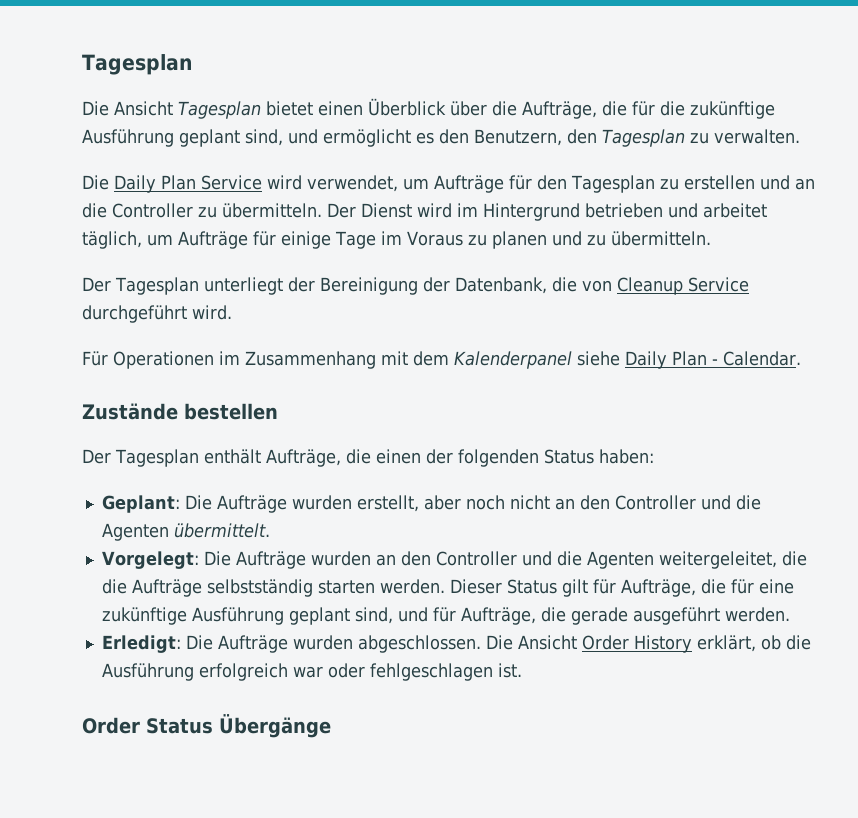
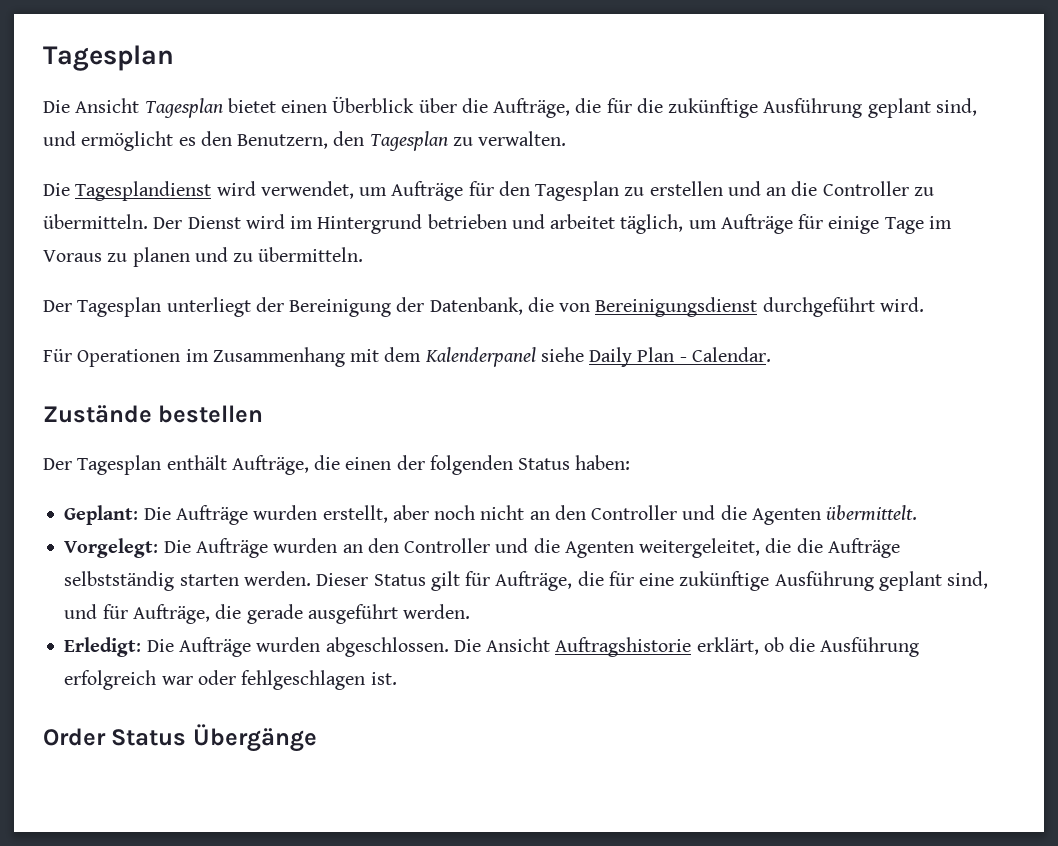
- Die Daily Plan Service wird verwendet, um Aufträge für den Tagesplan zu erstellen und an die Controller zu übermitteln.
+ Die Tagesplandienst wird verwendet, um Aufträge für den Tagesplan zu erstellen und an die Controller zu übermitteln.
- Der Tagesplan unterliegt der Bereinigung der Datenbank, die von Cleanup Service durchgeführt wird.
+ Der Tagesplan unterliegt der Bereinigung der Datenbank, die von Bereinigungsdienst durchgeführt wird.
- Die Ansicht Order History erklärt, ob die Ausführung erfolgreich war oder fehlgeschlagen ist.
+ Die Ansicht Auftragshistorie erklärt, ob die Ausführung erfolgreich war oder fehlgeschlagen ist.

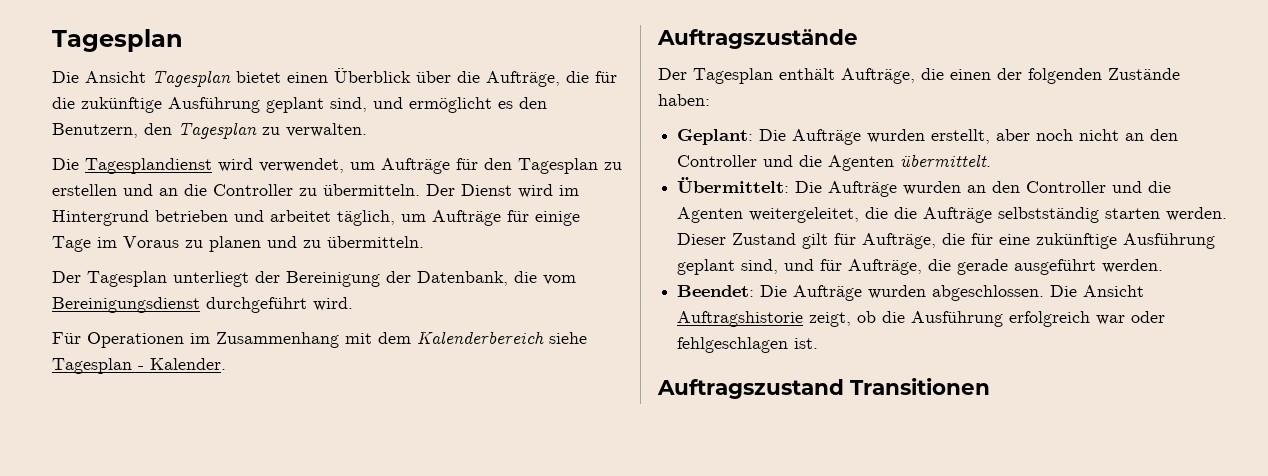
- Der Tagesplan unterliegt der Bereinigung der Datenbank, die von Bereinigungsdienst durchgeführt wird.
+ Der Tagesplan unterliegt der Bereinigung der Datenbank, die vom Bereinigungsdienst durchgeführt wird.
- Für Operationen im Zusammenhang mit dem Kalenderpanel siehe Daily Plan - Calendar.
- Zustände bestellen
+ Für Operationen im Zusammenhang mit dem Kalenderbereich siehe Tagesplan - Kalender.
+ Auftragszustände
- Der Tagesplan enthält Aufträge, die einen der folgenden Status haben:
+ Der Tagesplan enthält Aufträge, die einen der folgenden Zustände haben:
- Vorgelegt: Die Aufträge wurden an den Controller und die Agenten weitergeleitet, die die Aufträge selbstständig starten werden.
+ Übermittelt: Die Aufträge wurden an den Controller und die Agenten weitergeleitet, die die Aufträge selbstständig starten werden.
- Dieser Status gilt für Aufträge, die für eine zukünftige Ausführung geplant sind, und für Aufträge, die gerade ausgeführt werden.
+ Dieser Zustand gilt für Aufträge, die für eine zukünftige Ausführung geplant sind, und für Aufträge, die gerade ausgeführt werden.
- Erledigt: Die Aufträge wurden abgeschlossen.
+ Beendet: Die Aufträge wurden abgeschlossen.
- Die Ansicht Auftragshistorie erklärt, ob die Ausführung erfolgreich war oder fehlgeschlagen ist.
+ Die Ansicht Auftragshistorie zeigt, ob die Ausführung erfolgreich war oder fehlgeschlagen ist.
- Order Status Übergänge
+ Auftragszustand Transitionen

